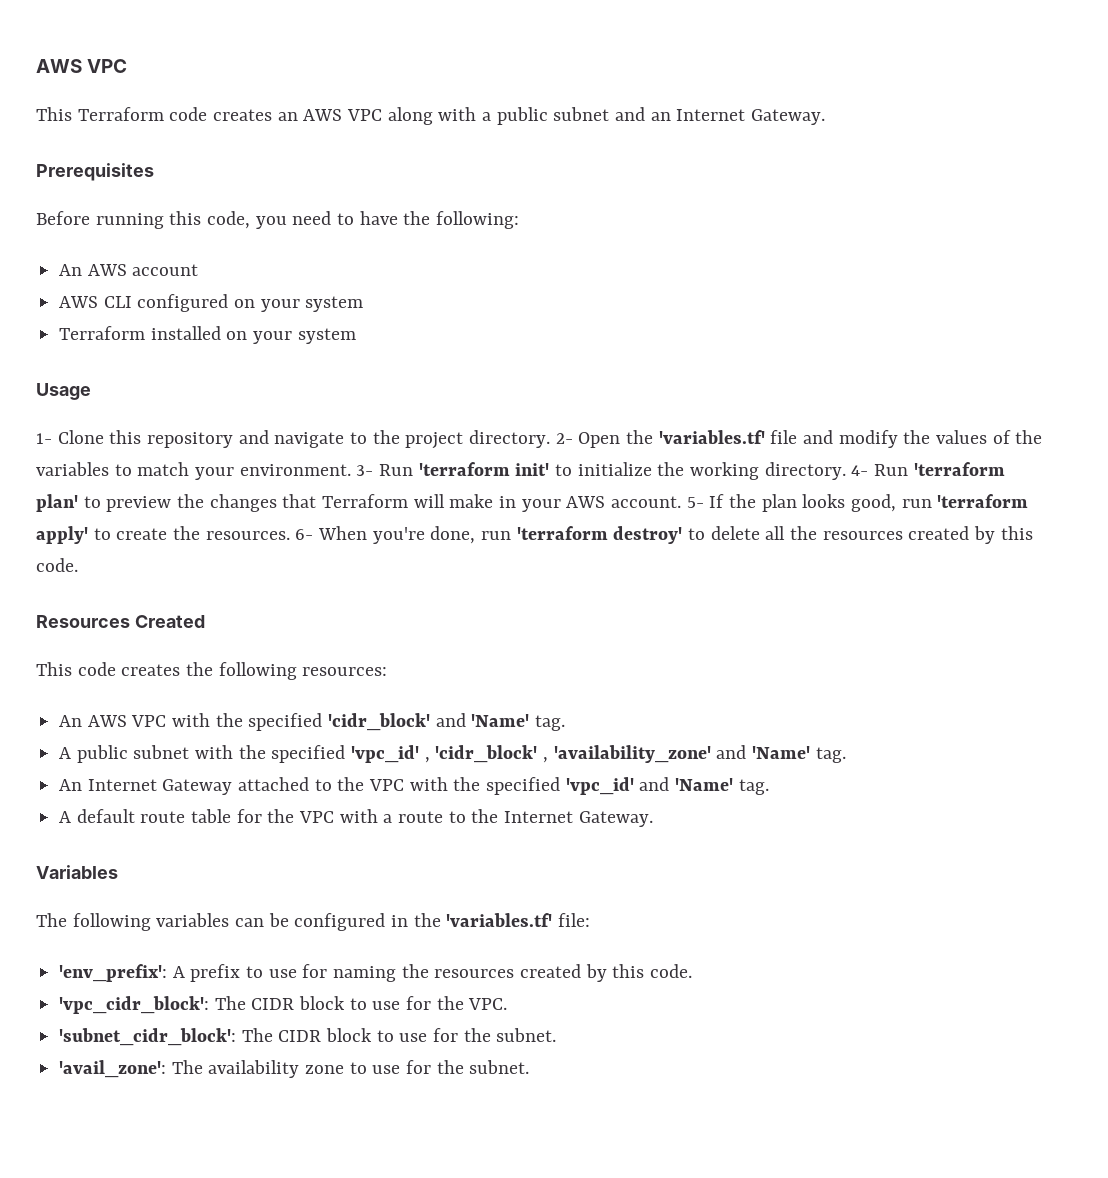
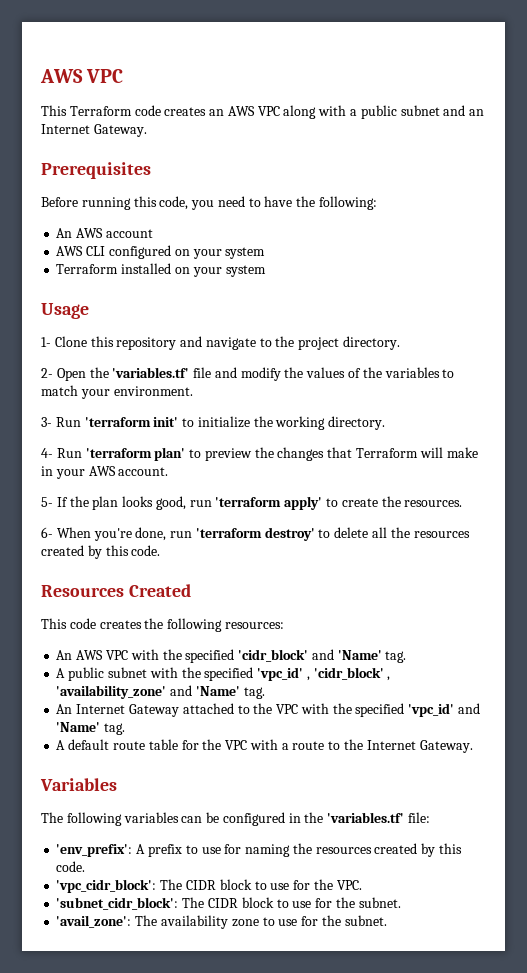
- 1- Clone this repository and navigate to the project directory. 2- Open the 'variables.tf' file and modify the values of the variables to match your environment. 3- Run 'terraform init' to initialize the working directory. 4- Run 'terraform plan' to preview the changes that Terraform will make in your AWS account. 5- If the plan looks good, run 'terraform apply' to create the resources. 6- When you're done, run 'terraform destroy' to delete all the resources created by this code.
+ 1- Clone this repository and navigate to the project directory.
+ 2- Open the 'variables.tf' file and modify the values of the variables to match your environment.
+ 3- Run 'terraform init' to initialize the working directory.
+ 4- Run 'terraform plan' to preview the changes that Terraform will make in your AWS account.
+ 5- If the plan looks good, run 'terraform apply' to create the resources.
+ 6- When you're done, run 'terraform destroy' to delete all the resources created by this code.

